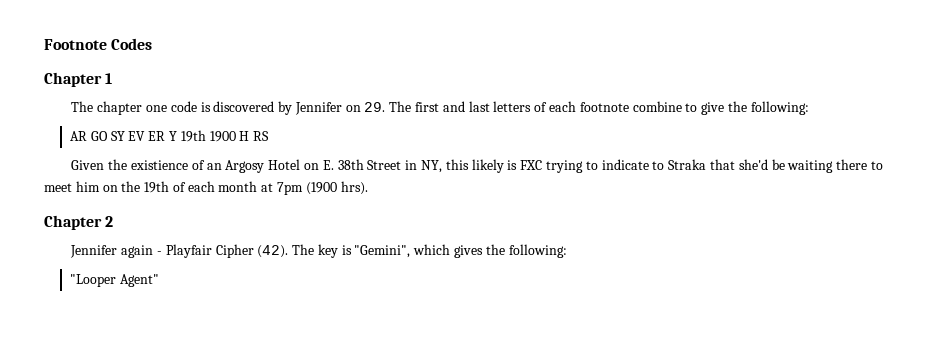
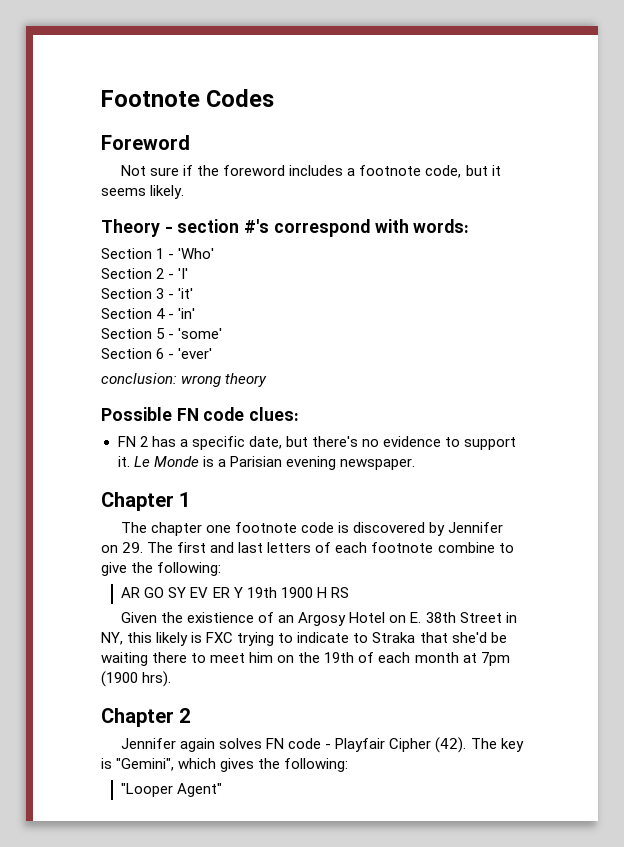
+ Foreword
+ Not sure if the foreword includes a footnote code, but it seems likely.
+ Theory - section #'s correspond with words:
+ Section 1 - 'Who'
+ Section 2 - 'I'
+ Section 3 - 'it'
+ Section 4 - 'in'
+ Section 5 - 'some'
+ Section 6 - 'ever'
+ conclusion: wrong theory
+ Possible FN code clues:
+ FN 2 has a specific date, but there's no evidence to support it. Le Monde is a Parisian evening newspaper.
- The chapter one code is discovered by Jennifer on 29. The first and last letters of each footnote combine to give the following:
+ The chapter one footnote code is discovered by Jennifer on 29. The first and last letters of each footnote combine to give the following:
- Jennifer again - Playfair Cipher (42).
+ Jennifer again solves FN code - Playfair Cipher (42).

